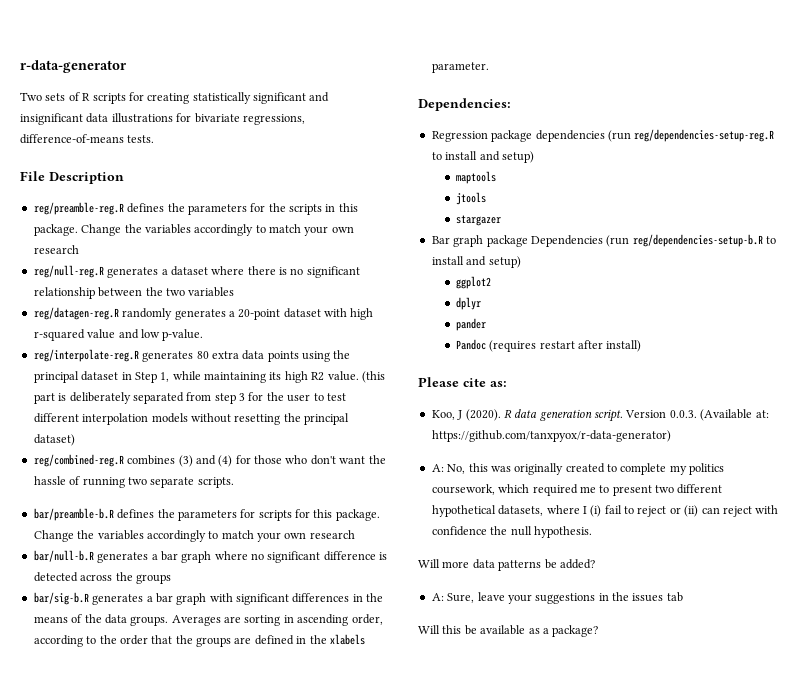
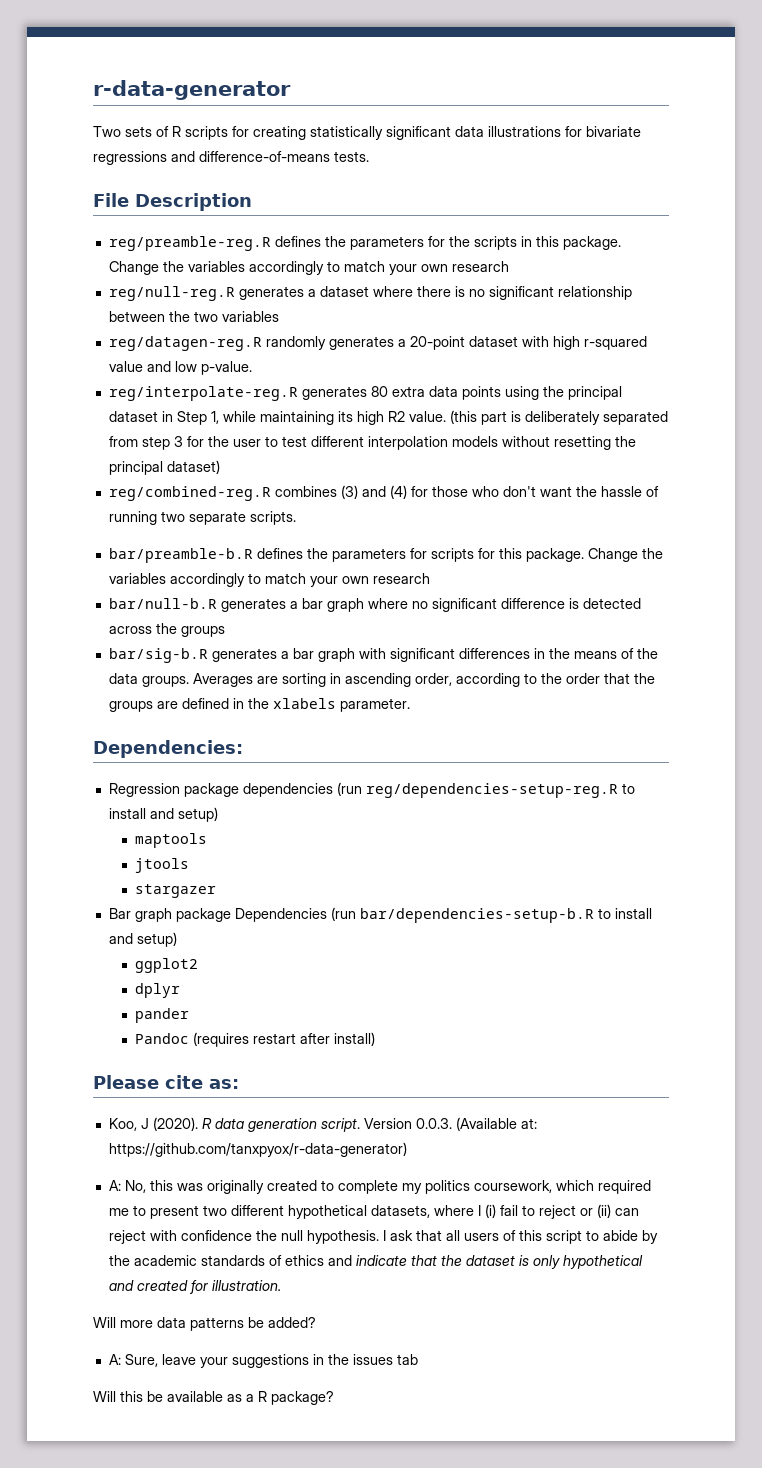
- Two sets of R scripts for creating statistically significant and insignificant data illustrations for bivariate regressions, difference-of-means tests.
+ Two sets of R scripts for creating statistically significant data illustrations for bivariate regressions and difference-of-means tests.
- Bar graph package Dependencies (run reg/dependencies-setup-b.R to install and setup)
+ Bar graph package Dependencies (run bar/dependencies-setup-b.R to install and setup)
+ I ask that all users of this script to abide by the academic standards of ethics and indicate that the dataset is only hypothetical and created for illustration.
- Will this be available as a package?
+ Will this be available as a R package?

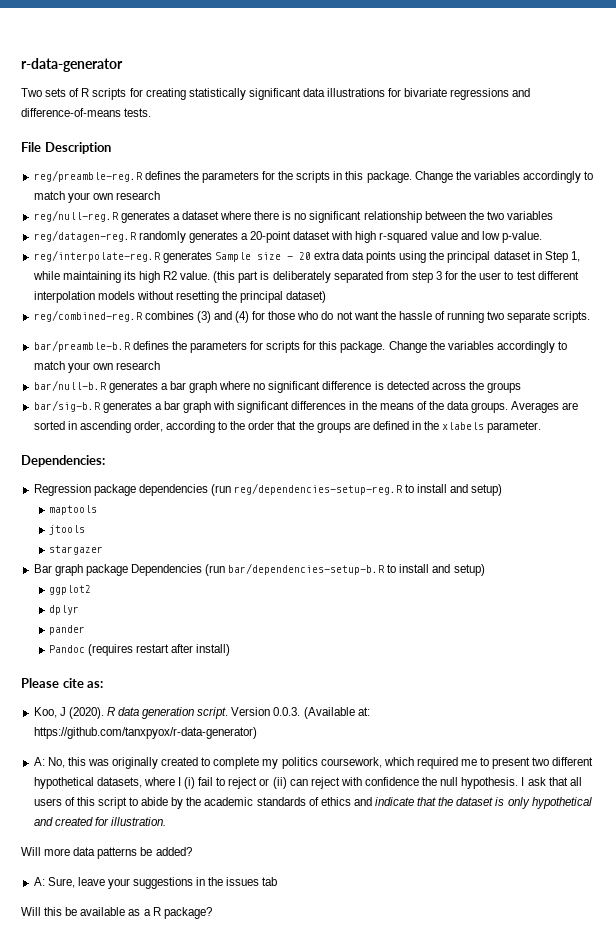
- reg/interpolate-reg.R generates 80 extra data points using the principal dataset in Step 1, while maintaining its high R2 value.
+ reg/interpolate-reg.R generates Sample size - 20 extra data points using the principal dataset in Step 1, while maintaining its high R2 value.
- reg/combined-reg.R combines (3) and (4) for those who don't want the hassle of running two separate scripts.
+ reg/combined-reg.R combines (3) and (4) for those who do not want the hassle of running two separate scripts.
- Averages are sorting in ascending order, according to the order that the groups are defined in the xlabels parameter.
+ Averages are sorted in ascending order, according to the order that the groups are defined in the xlabels parameter.

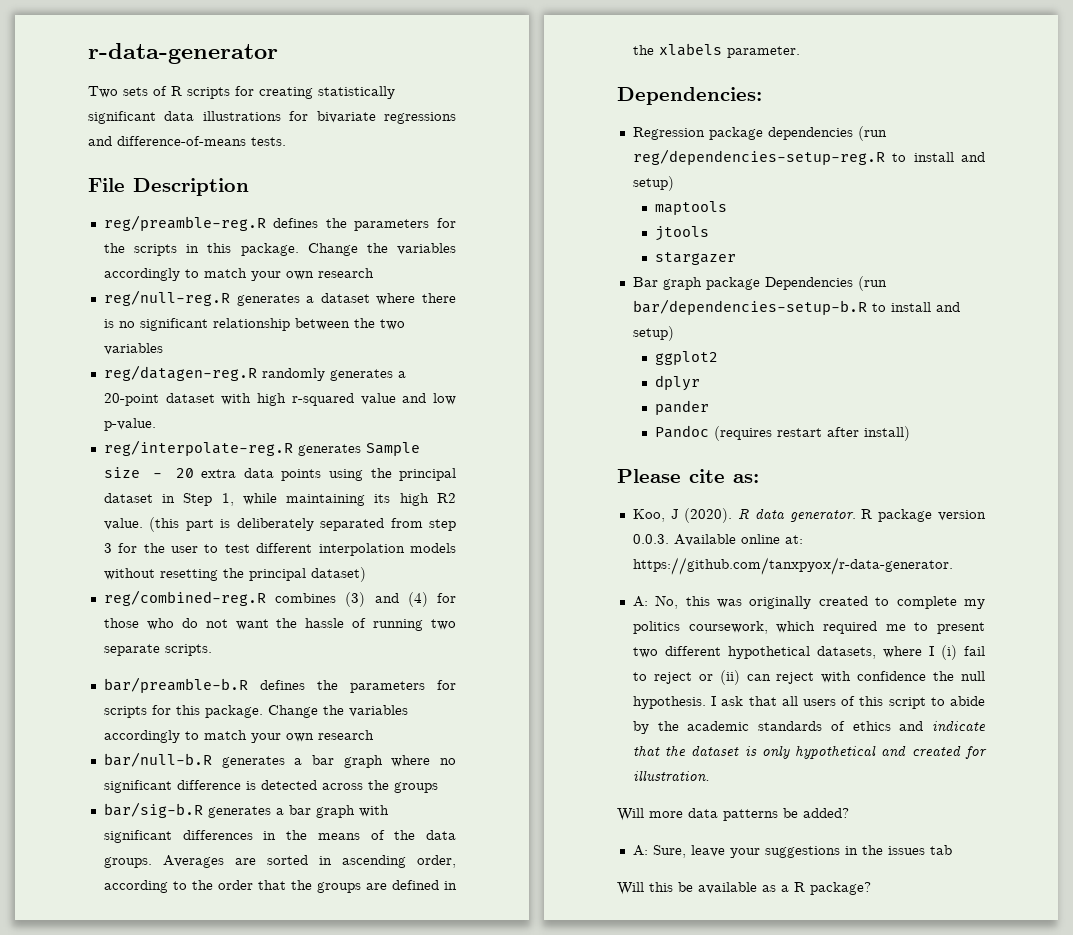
- R data generation script. Version 0.0.3. (Available at: https://github.com/tanxpyox/r-data-generator)
+ R data generator. R package version 0.0.3. Available online at: https://github.com/tanxpyox/r-data-generator.

